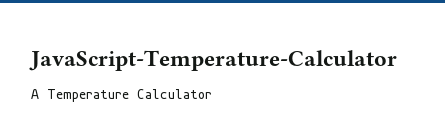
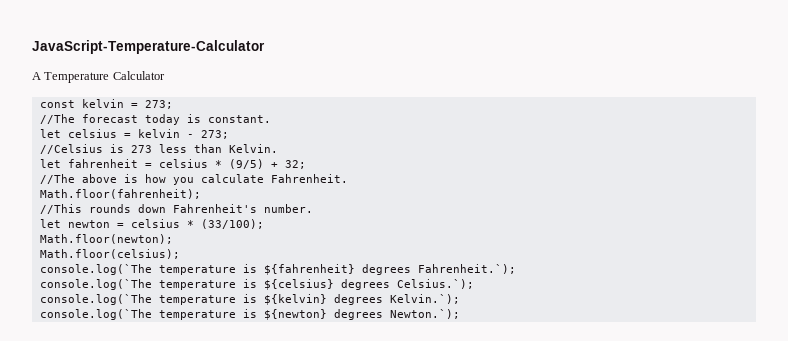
+ const kelvin = 273;
+ //The forecast today is constant.
+ let celsius = kelvin - 273;
+ //Celsius is 273 less than Kelvin.
+ let fahrenheit = celsius * (9/5) + 32;
+ //The above is how you calculate Fahrenheit.
+ Math.floor(fahrenheit);
+ //This rounds down Fahrenheit's number.
+ let newton = celsius * (33/100);
+ Math.floor(newton);
+ Math.floor(celsius);
+ console.log(`The temperature is ${fahrenheit} degrees Fahrenheit.`);
+ console.log(`The temperature is ${celsius} degrees Celsius.`);
+ console.log(`The temperature is ${kelvin} degrees Kelvin.`);
+ console.log(`The temperature is ${newton} degrees Newton.`);

